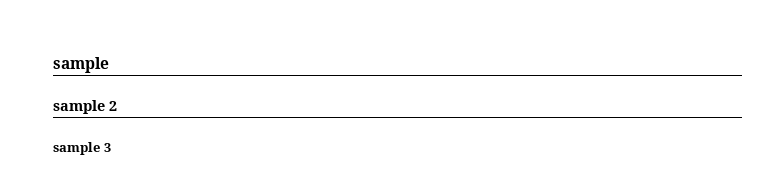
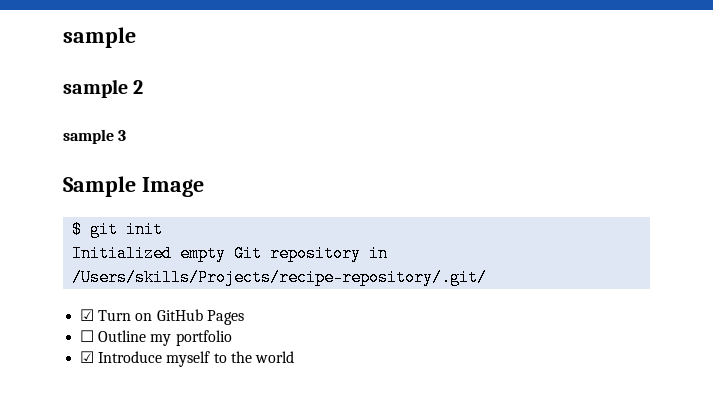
+ Sample Image
+ $ git init
+ Initialized empty Git repository in /Users/skills/Projects/recipe-repository/.git/
+ ☑ Turn on GitHub Pages
+ ☐ Outline my portfolio
+ ☑ Introduce myself to the world

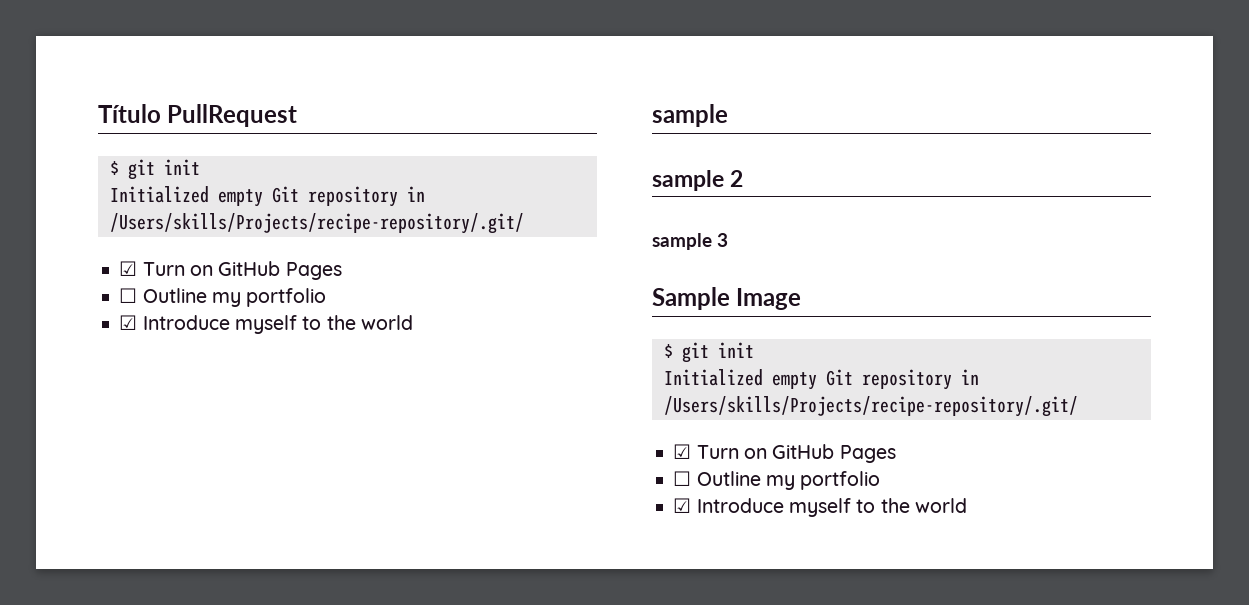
+ Título PullRequest
+ $ git init
+ Initialized empty Git repository in /Users/skills/Projects/recipe-repository/.git/
+ ☑ Turn on GitHub Pages
+ ☐ Outline my portfolio
+ ☑ Introduce myself to the world

